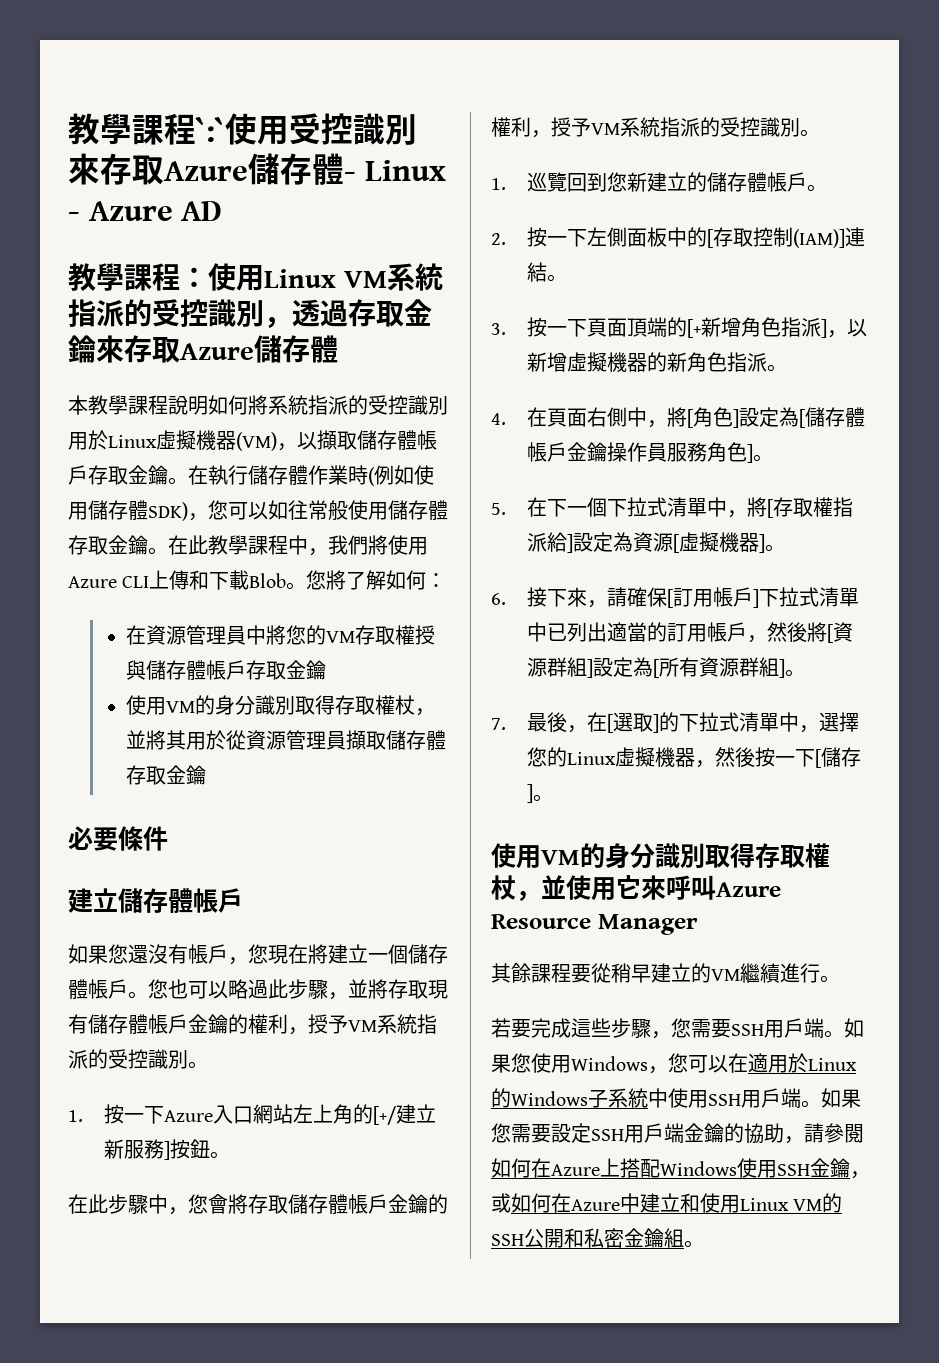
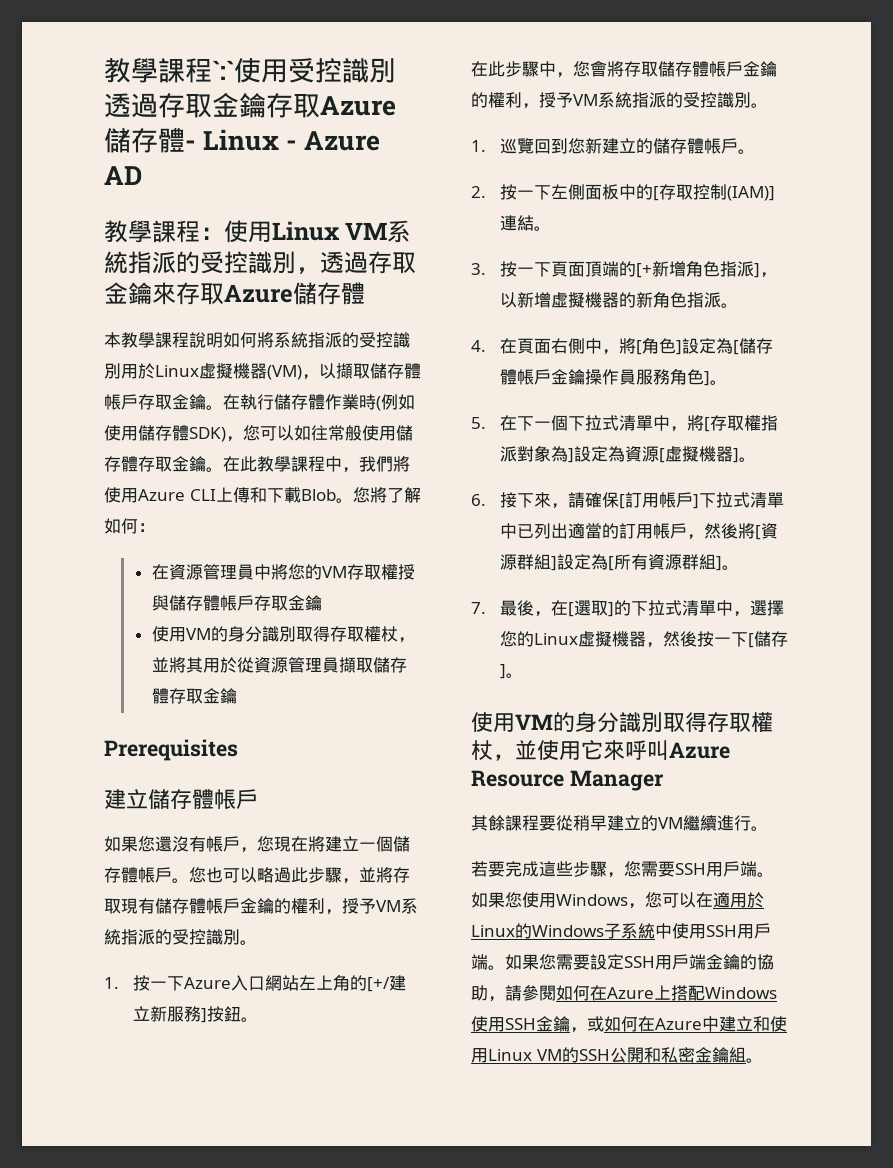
- 教學課程`:`使用受控識別來存取Azure儲存體- Linux - Azure AD
+ 教學課程`:`使用受控識別透過存取金鑰存取Azure儲存體- Linux - Azure AD
- 必要條件
+ Prerequisites
- 5.在下一個下拉式清單中，將[存取權指派給]設定為資源[虛擬機器]。
+ 5.在下一個下拉式清單中，將[存取權指派對象為]設定為資源[虛擬機器]。

